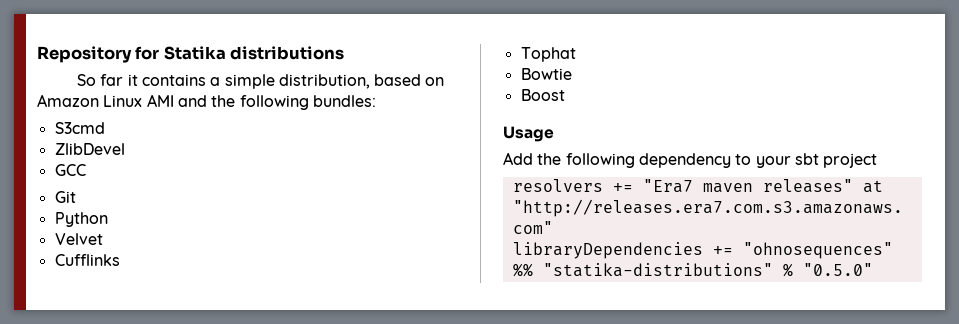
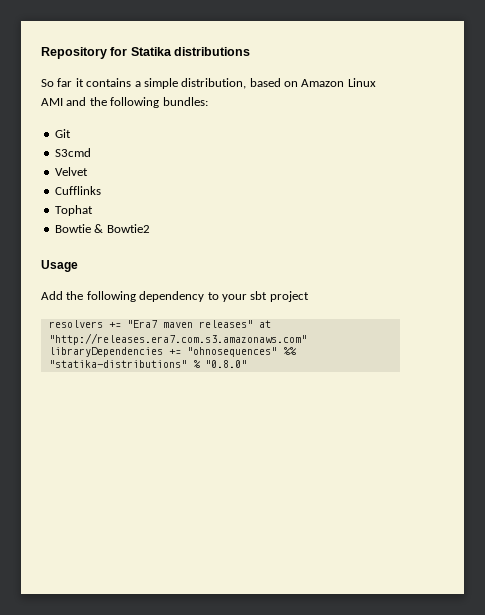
- S3cmd
- ZlibDevel
- GCC
- Python
+ S3cmd
- Bowtie
- Boost
+ Bowtie & Bowtie2
- libraryDependencies += "ohnosequences" %% "statika-distributions" % "0.5.0"
+ libraryDependencies += "ohnosequences" %% "statika-distributions" % "0.8.0"

